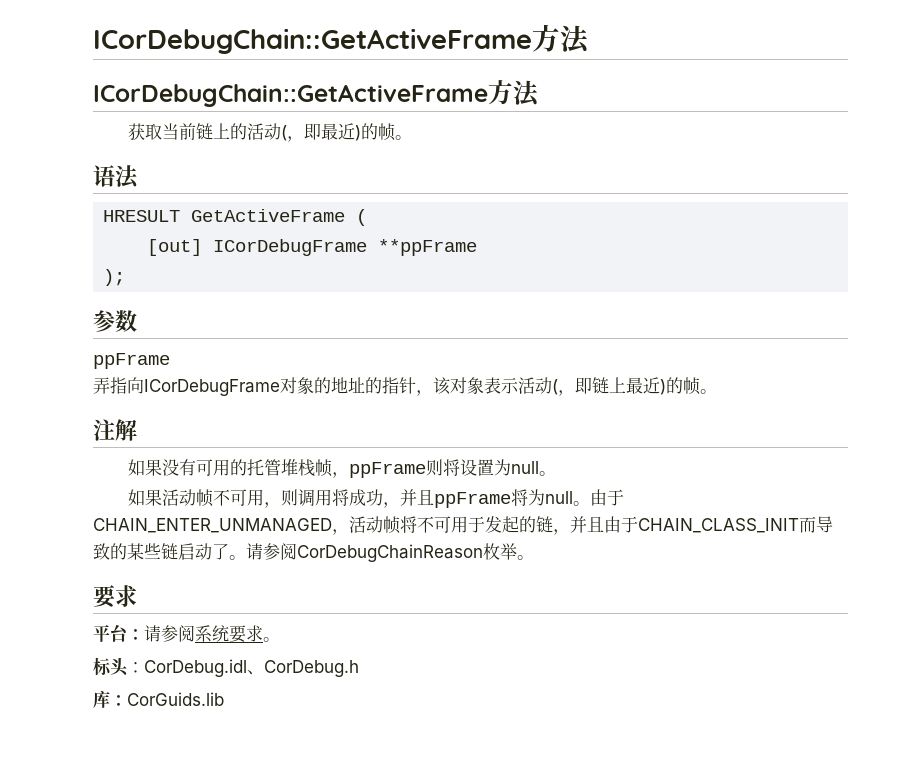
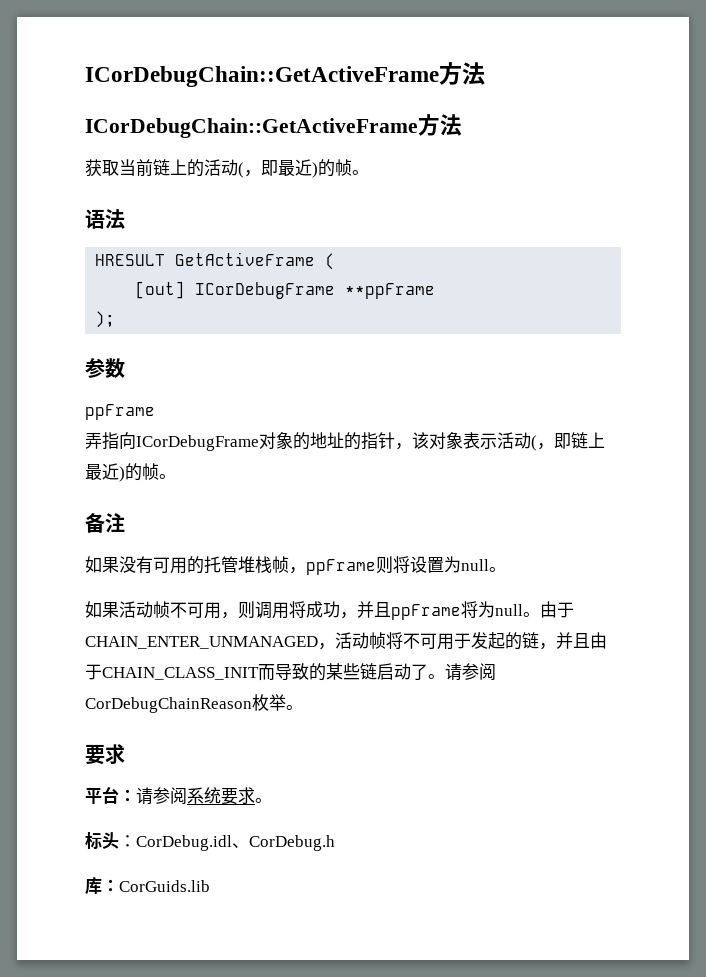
- 注解
+ 备注

